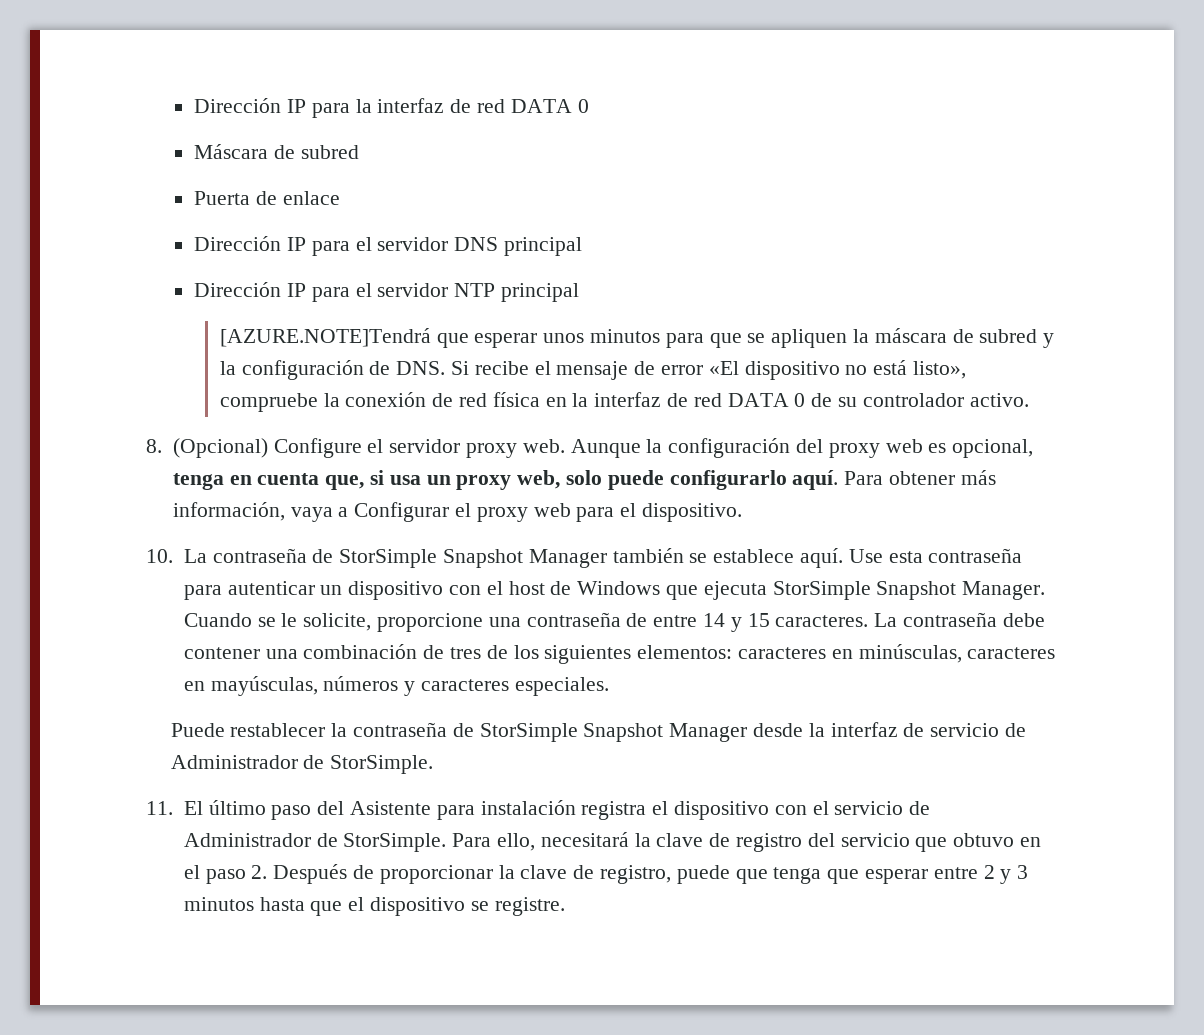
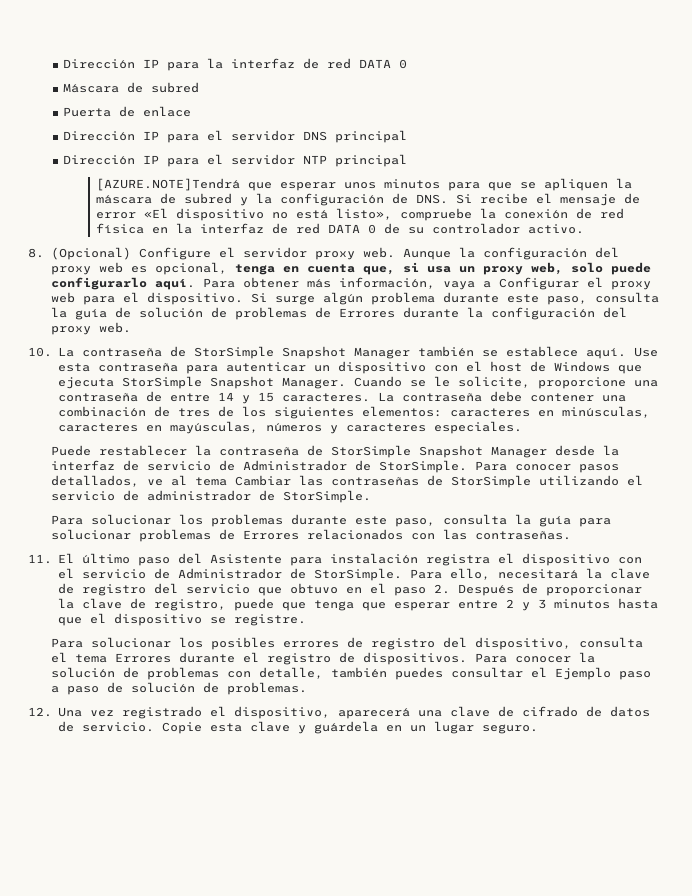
+ Si surge algún problema durante este paso, consulta la guía de solución de problemas de Errores durante la configuración del proxy web.
+ Para conocer pasos detallados, ve al tema Cambiar las contraseñas de StorSimple utilizando el servicio de administrador de StorSimple.
+ Para solucionar los problemas durante este paso, consulta la guía para solucionar problemas de Errores relacionados con las contraseñas.
+ Para solucionar los posibles errores de registro del dispositivo, consulta el tema Errores durante el registro de dispositivos. Para conocer la solución de problemas con detalle, también puedes consultar el Ejemplo paso a paso de solución de problemas.
+ 12. Una vez registrado el dispositivo, aparecerá una clave de cifrado de datos de servicio. Copie esta clave y guárdela en un lugar seguro.

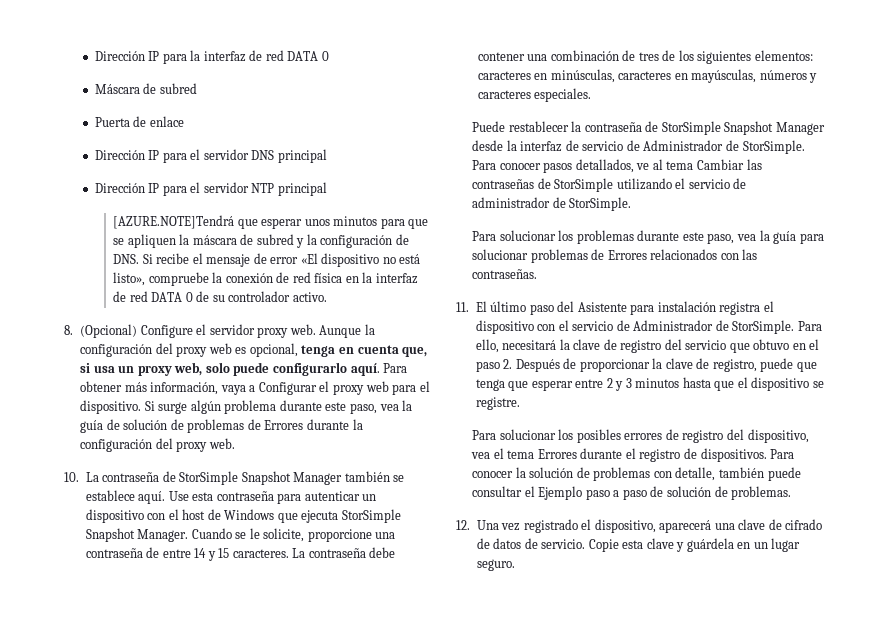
- Si surge algún problema durante este paso, consulta la guía de solución de problemas de Errores durante la configuración del proxy web.
+ Si surge algún problema durante este paso, vea la guía de solución de problemas de Errores durante la configuración del proxy web.
- Para solucionar los problemas durante este paso, consulta la guía para solucionar problemas de Errores relacionados con las contraseñas.
+ Para solucionar los problemas durante este paso, vea la guía para solucionar problemas de Errores relacionados con las contraseñas.
- Para solucionar los posibles errores de registro del dispositivo, consulta el tema Errores durante el registro de dispositivos.
+ Para solucionar los posibles errores de registro del dispositivo, vea el tema Errores durante el registro de dispositivos.
- Para conocer la solución de problemas con detalle, también puedes consultar el Ejemplo paso a paso de solución de problemas.
+ Para conocer la solución de problemas con detalle, también puede consultar el Ejemplo paso a paso de solución de problemas.

